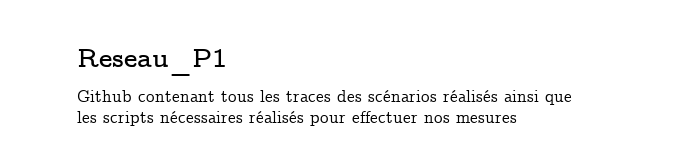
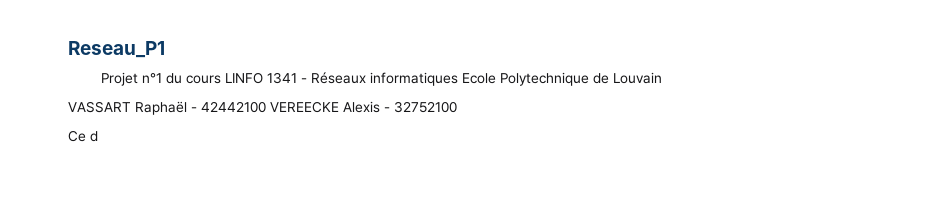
- Github contenant tous les traces des scénarios réalisés ainsi que les scripts nécessaires réalisés pour effectuer nos mesures
+ Projet n°1 du cours LINFO 1341 - Réseaux informatiques Ecole Polytechnique de Louvain
+ VASSART Raphaël - 42442100 VEREECKE Alexis - 32752100
+ Ce d

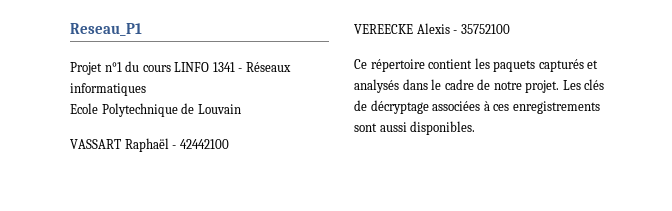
- Projet n°1 du cours LINFO 1341 - Réseaux informatiques Ecole Polytechnique de Louvain
+ Projet n°1 du cours LINFO 1341 - Réseaux informatiques
+ Ecole Polytechnique de Louvain
- VASSART Raphaël - 42442100 VEREECKE Alexis - 32752100
+ VASSART Raphaël - 42442100
+ VEREECKE Alexis - 35752100
- Ce d
+ Ce répertoire contient les paquets capturés et analysés dans le cadre de notre projet. Les clés de décryptage associées à ces enregistrements sont aussi disponibles.

